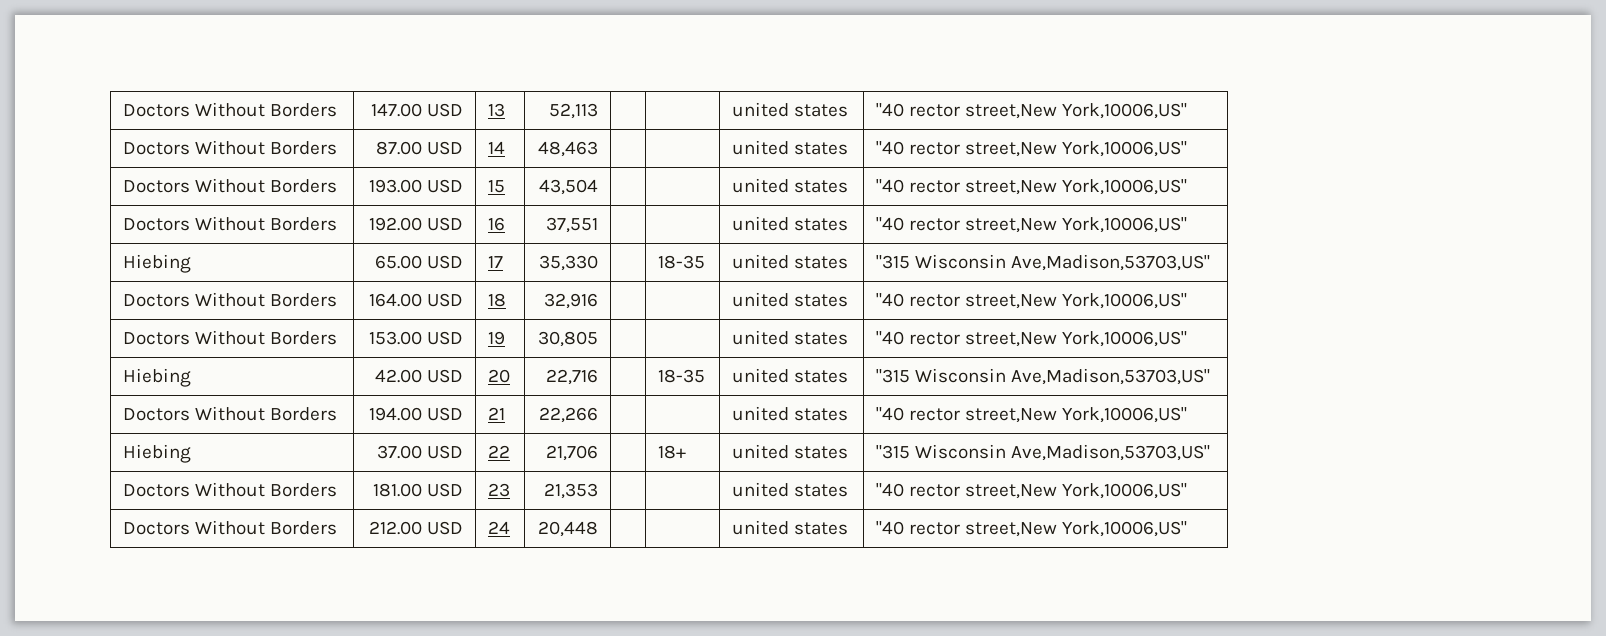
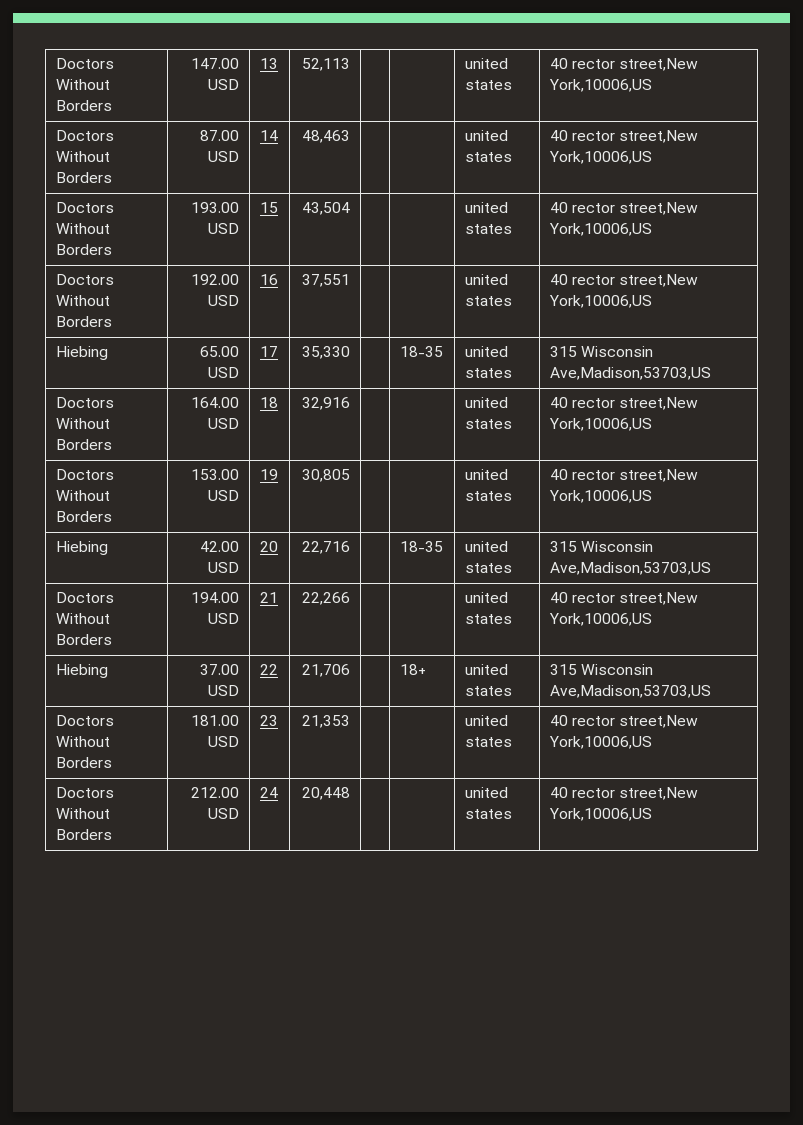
- Doctors Without Borders | 147.00 USD | 13 | 52,113 | | | united states | "40 rector street,New York,10006,US"
+ Doctors Without Borders | 147.00 USD | 13 | 52,113 | | | united states | 40 rector street,New York,10006,US
- Doctors Without Borders | 87.00 USD | 14 | 48,463 | | | united states | "40 rector street,New York,10006,US"
+ Doctors Without Borders | 87.00 USD | 14 | 48,463 | | | united states | 40 rector street,New York,10006,US
- Doctors Without Borders | 193.00 USD | 15 | 43,504 | | | united states | "40 rector street,New York,10006,US"
+ Doctors Without Borders | 193.00 USD | 15 | 43,504 | | | united states | 40 rector street,New York,10006,US
- Doctors Without Borders | 192.00 USD | 16 | 37,551 | | | united states | "40 rector street,New York,10006,US"
+ Doctors Without Borders | 192.00 USD | 16 | 37,551 | | | united states | 40 rector street,New York,10006,US
- Hiebing | 65.00 USD | 17 | 35,330 | | 18-35 | united states | "315 Wisconsin Ave,Madison,53703,US"
+ Hiebing | 65.00 USD | 17 | 35,330 | | 18-35 | united states | 315 Wisconsin Ave,Madison,53703,US
- Doctors Without Borders | 164.00 USD | 18 | 32,916 | | | united states | "40 rector street,New York,10006,US"
+ Doctors Without Borders | 164.00 USD | 18 | 32,916 | | | united states | 40 rector street,New York,10006,US
- Doctors Without Borders | 153.00 USD | 19 | 30,805 | | | united states | "40 rector street,New York,10006,US"
+ Doctors Without Borders | 153.00 USD | 19 | 30,805 | | | united states | 40 rector street,New York,10006,US
- Hiebing | 42.00 USD | 20 | 22,716 | | 18-35 | united states | "315 Wisconsin Ave,Madison,53703,US"
+ Hiebing | 42.00 USD | 20 | 22,716 | | 18-35 | united states | 315 Wisconsin Ave,Madison,53703,US
- Doctors Without Borders | 194.00 USD | 21 | 22,266 | | | united states | "40 rector street,New York,10006,US"
+ Doctors Without Borders | 194.00 USD | 21 | 22,266 | | | united states | 40 rector street,New York,10006,US
- Hiebing | 37.00 USD | 22 | 21,706 | | 18+ | united states | "315 Wisconsin Ave,Madison,53703,US"
+ Hiebing | 37.00 USD | 22 | 21,706 | | 18+ | united states | 315 Wisconsin Ave,Madison,53703,US
- Doctors Without Borders | 181.00 USD | 23 | 21,353 | | | united states | "40 rector street,New York,10006,US"
+ Doctors Without Borders | 181.00 USD | 23 | 21,353 | | | united states | 40 rector street,New York,10006,US
- Doctors Without Borders | 212.00 USD | 24 | 20,448 | | | united states | "40 rector street,New York,10006,US"
+ Doctors Without Borders | 212.00 USD | 24 | 20,448 | | | united states | 40 rector street,New York,10006,US

